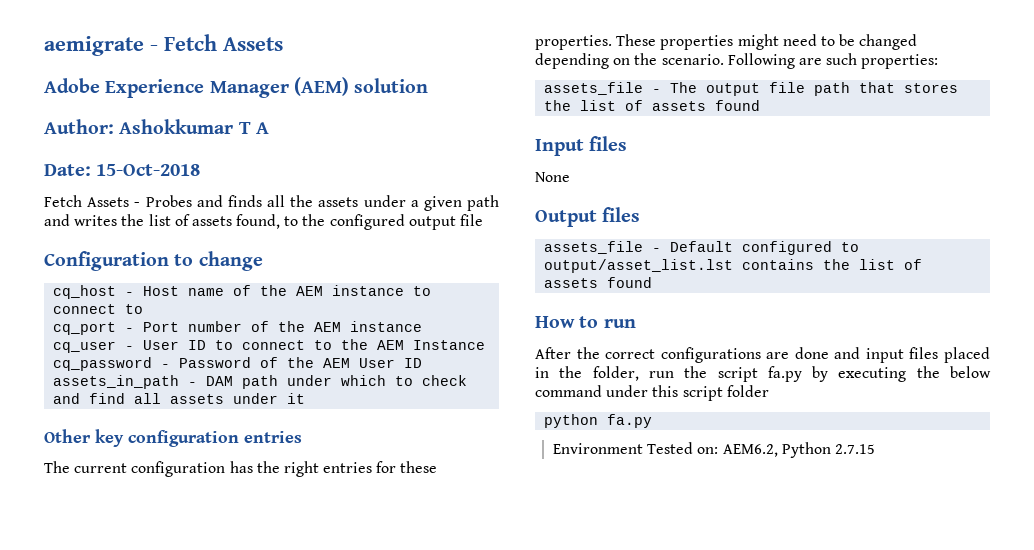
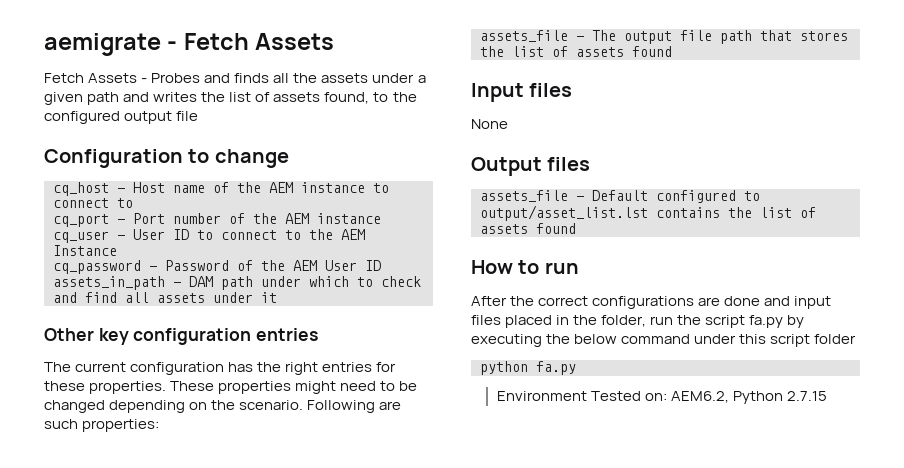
- Adobe Experience Manager (AEM) solution
- Author: Ashokkumar T A
- Date: 15-Oct-2018

